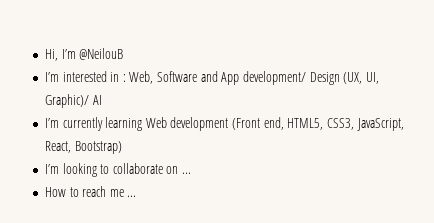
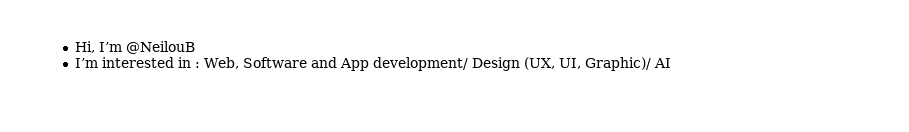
- I’m currently learning Web development (Front end, HTML5, CSS3, JavaScript, React, Bootstrap)
- I’m looking to collaborate on ...
- How to reach me ...

